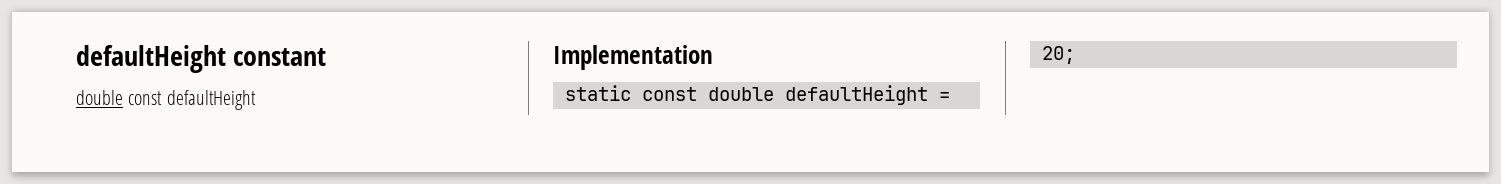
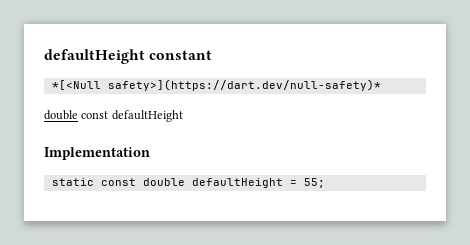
+ *[<Null safety>](https://dart.dev/null-safety)*
- static const double defaultHeight = 20;
+ static const double defaultHeight = 55;

